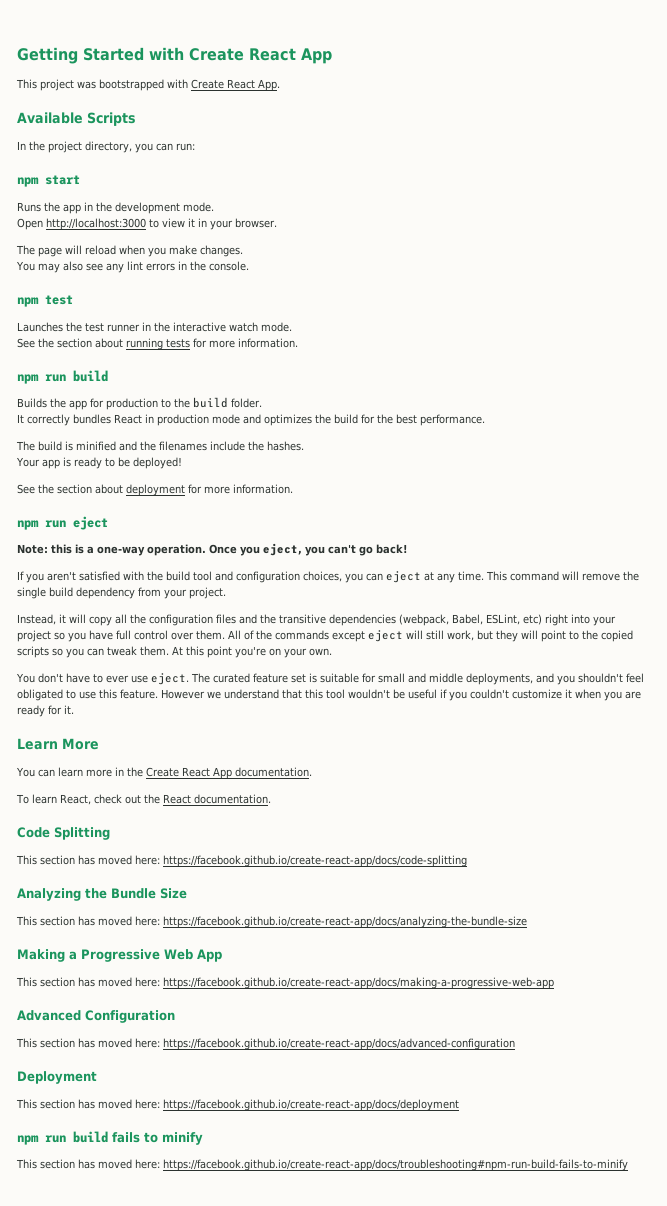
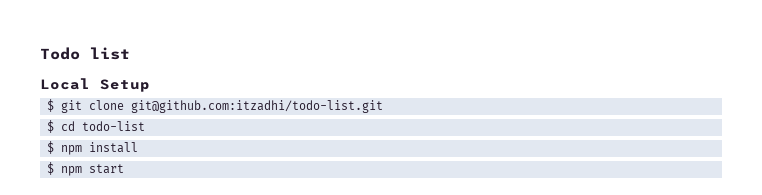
- Getting Started with Create React App
- This project was bootstrapped with Create React App.
- Available Scripts
- In the project directory, you can run:
- npm start
- Runs the app in the development mode.
- Open http://localhost:3000 to view it in your browser.
- The page will reload when you make changes.
- You may also see any lint errors in the console.
- npm test
- Launches the test runner in the interactive watch mode.
- See the section about running tests for more information.
- npm run build
- Builds the app for production to the build folder.
- It correctly bundles React in production mode and optimizes the build for the best performance.
- The build is minified and the filenames include the hashes.
- Your app is ready to be deployed!
- See the section about deployment for more information.
- npm run eject
- Note: this is a one-way operation. Once you eject, you can't go back!
- If you aren't satisfied with the build tool and configuration choices, you can eject at any time. This command will remove the single build dependency from your project.
- Instead, it will copy all the configuration files and the transitive dependencies (webpack, Babel, ESLint, etc) right into your project so you have full control over them. All of the commands except eject will still work, but they will point to the copied scripts so you can tweak them. At this point you're on your own.
- You don't have to ever use eject. The curated feature set is suitable for small and middle deployments, and you shouldn't feel obligated to use this feature. However we understand that this tool wouldn't be useful if you couldn't customize it when you are ready for it.
- Learn More
- You can learn more in the Create React App documentation.
- To learn React, check out the React documentation.
- Code Splitting
- This section has moved here: https://facebook.github.io/create-react-app/docs/code-splitting
- Analyzing the Bundle Size
- This section has moved here: https://facebook.github.io/create-react-app/docs/analyzing-the-bundle-size
- Making a Progressive Web App
- This section has moved here: https://facebook.github.io/create-react-app/docs/making-a-progressive-web-app
- Advanced Configuration
- This section has moved here: https://facebook.github.io/create-react-app/docs/advanced-configuration
- Deployment
- This section has moved here: https://facebook.github.io/create-react-app/docs/deployment
- npm run build fails to minify
- This section has moved here: https://facebook.github.io/create-react-app/docs/troubleshooting#npm-run-build-fails-to-minify
+ Todo list
+ Local Setup
+ $ git clone git@github.com:itzadhi/todo-list.git
+ $ cd todo-list
+ $ npm install
+ $ npm start

